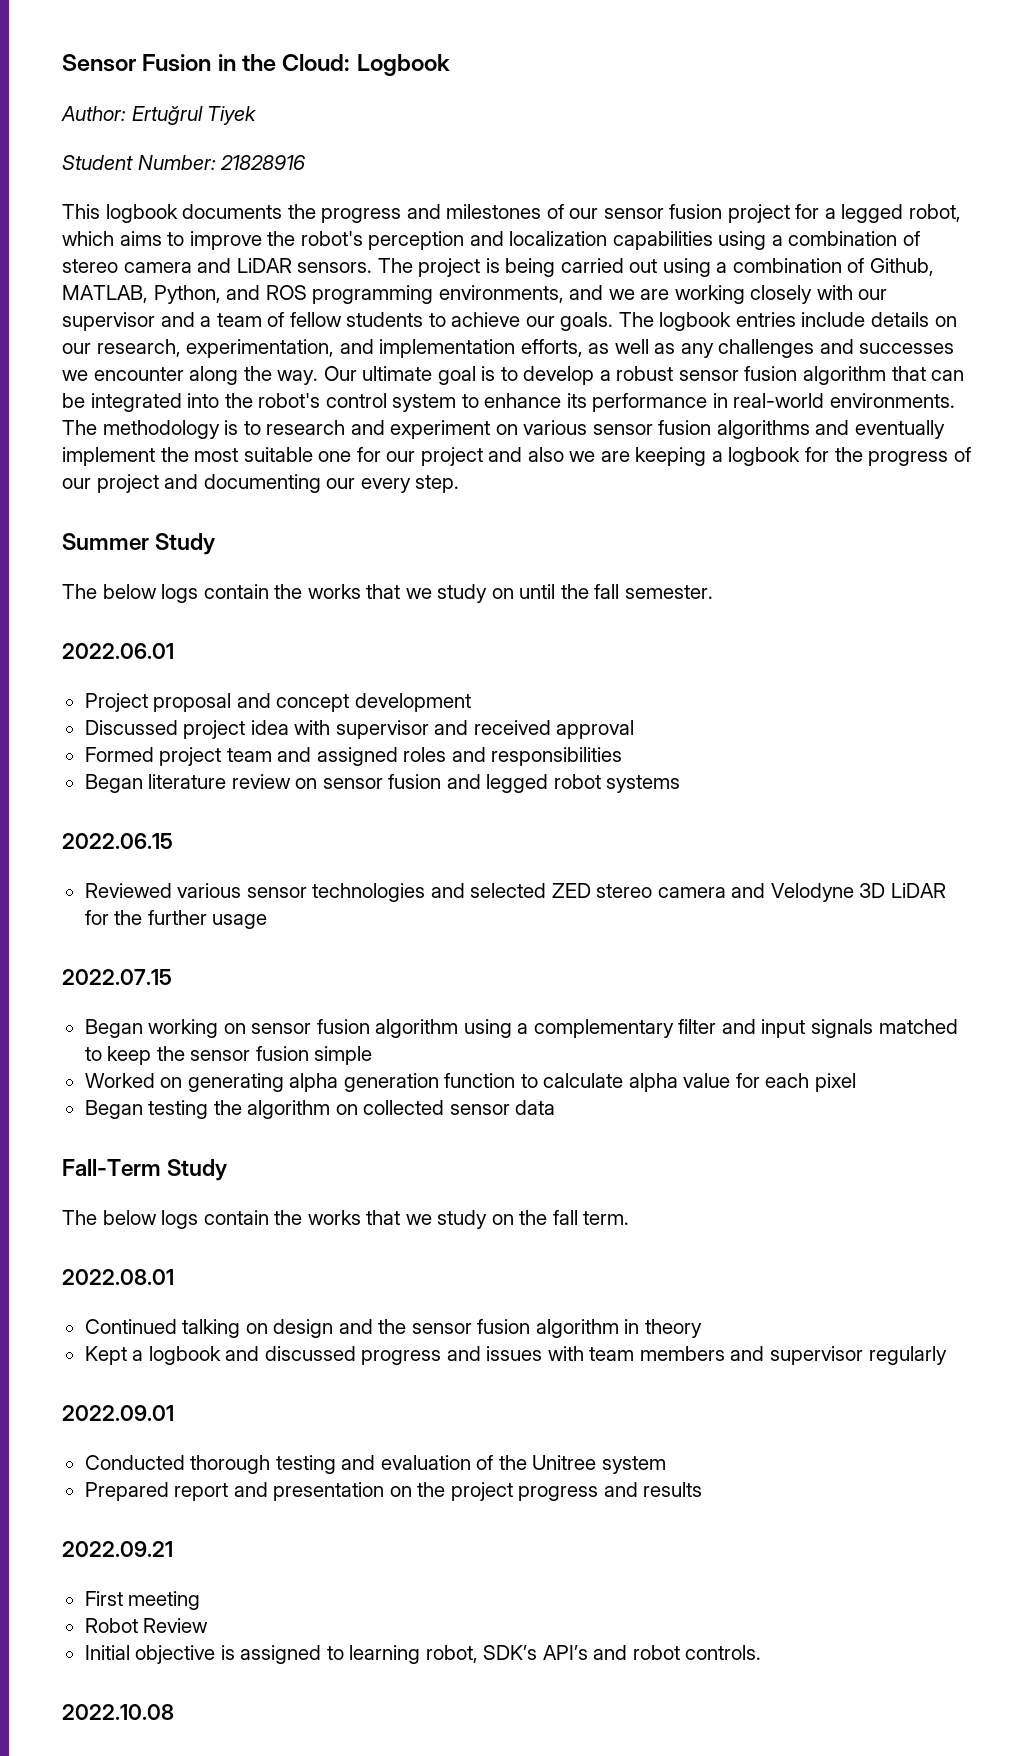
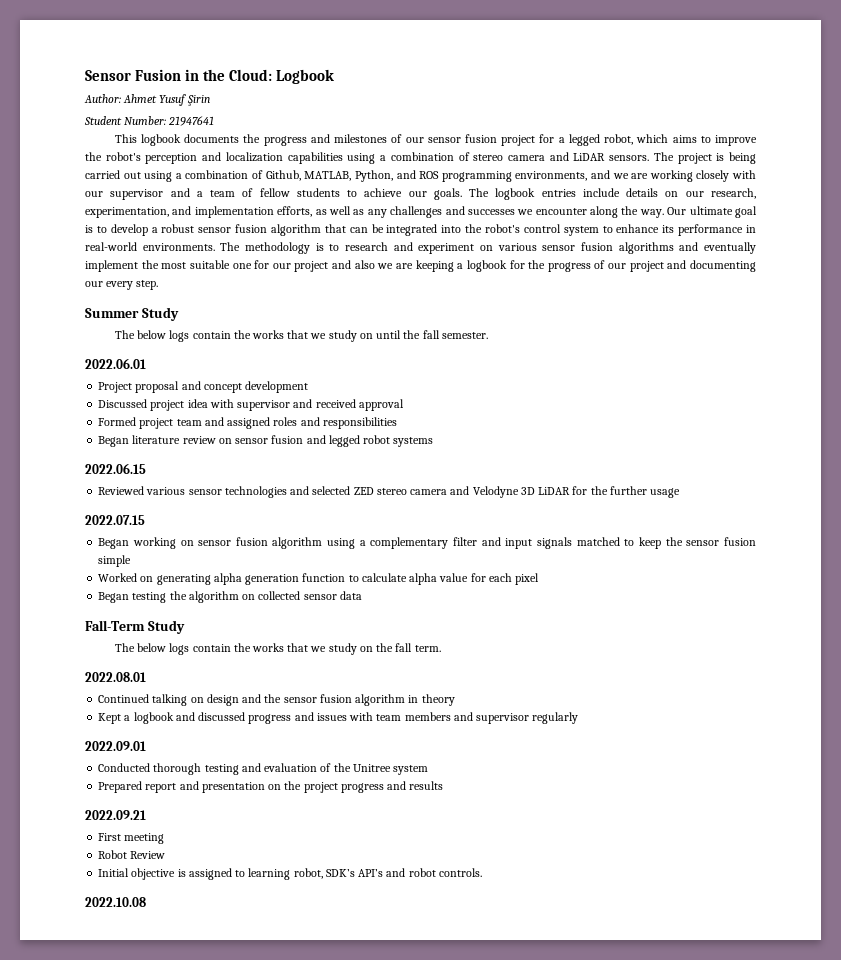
- Author: Ertuğrul Tiyek
+ Author: Ahmet Yusuf Şirin
- Student Number: 21828916
+ Student Number: 21947641

